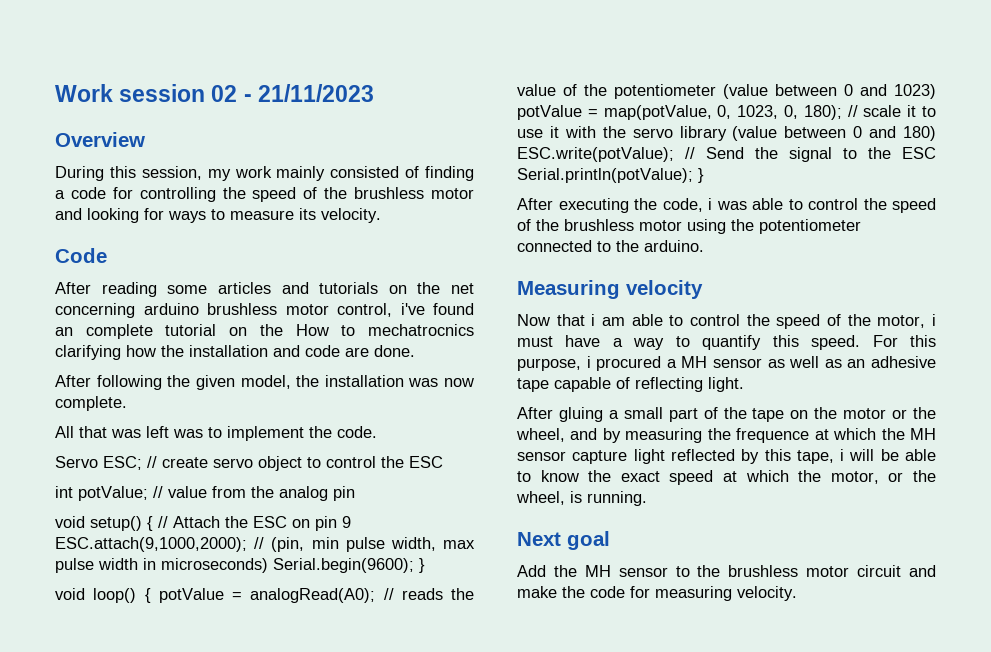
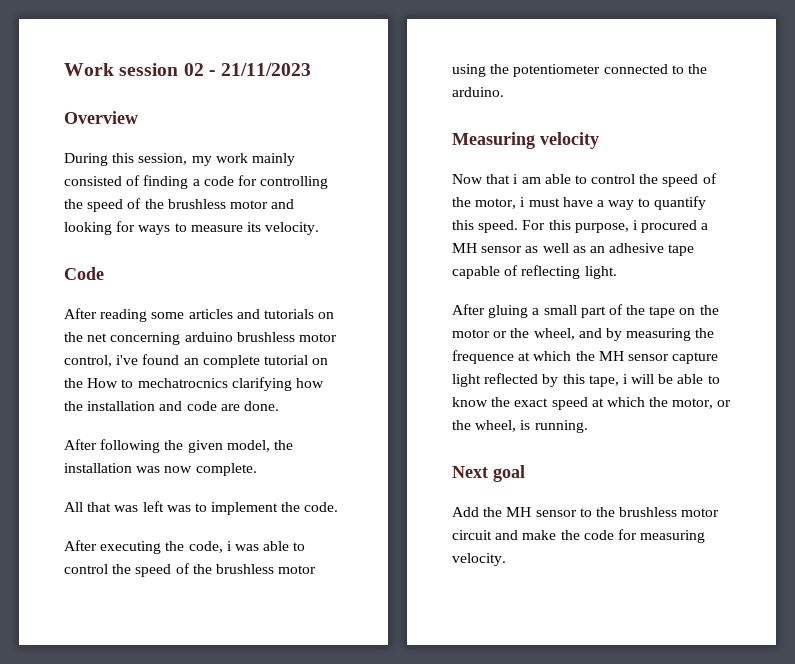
- Servo ESC; // create servo object to control the ESC
- int potValue; // value from the analog pin
- void setup() { // Attach the ESC on pin 9 ESC.attach(9,1000,2000); // (pin, min pulse width, max pulse width in microseconds) Serial.begin(9600); }
- void loop() { potValue = analogRead(A0); // reads the value of the potentiometer (value between 0 and 1023) potValue = map(potValue, 0, 1023, 0, 180); // scale it to use it with the servo library (value between 0 and 180) ESC.write(potValue); // Send the signal to the ESC Serial.println(potValue); }

